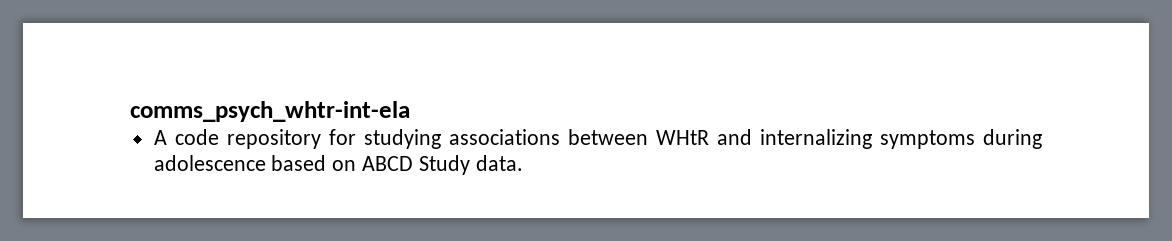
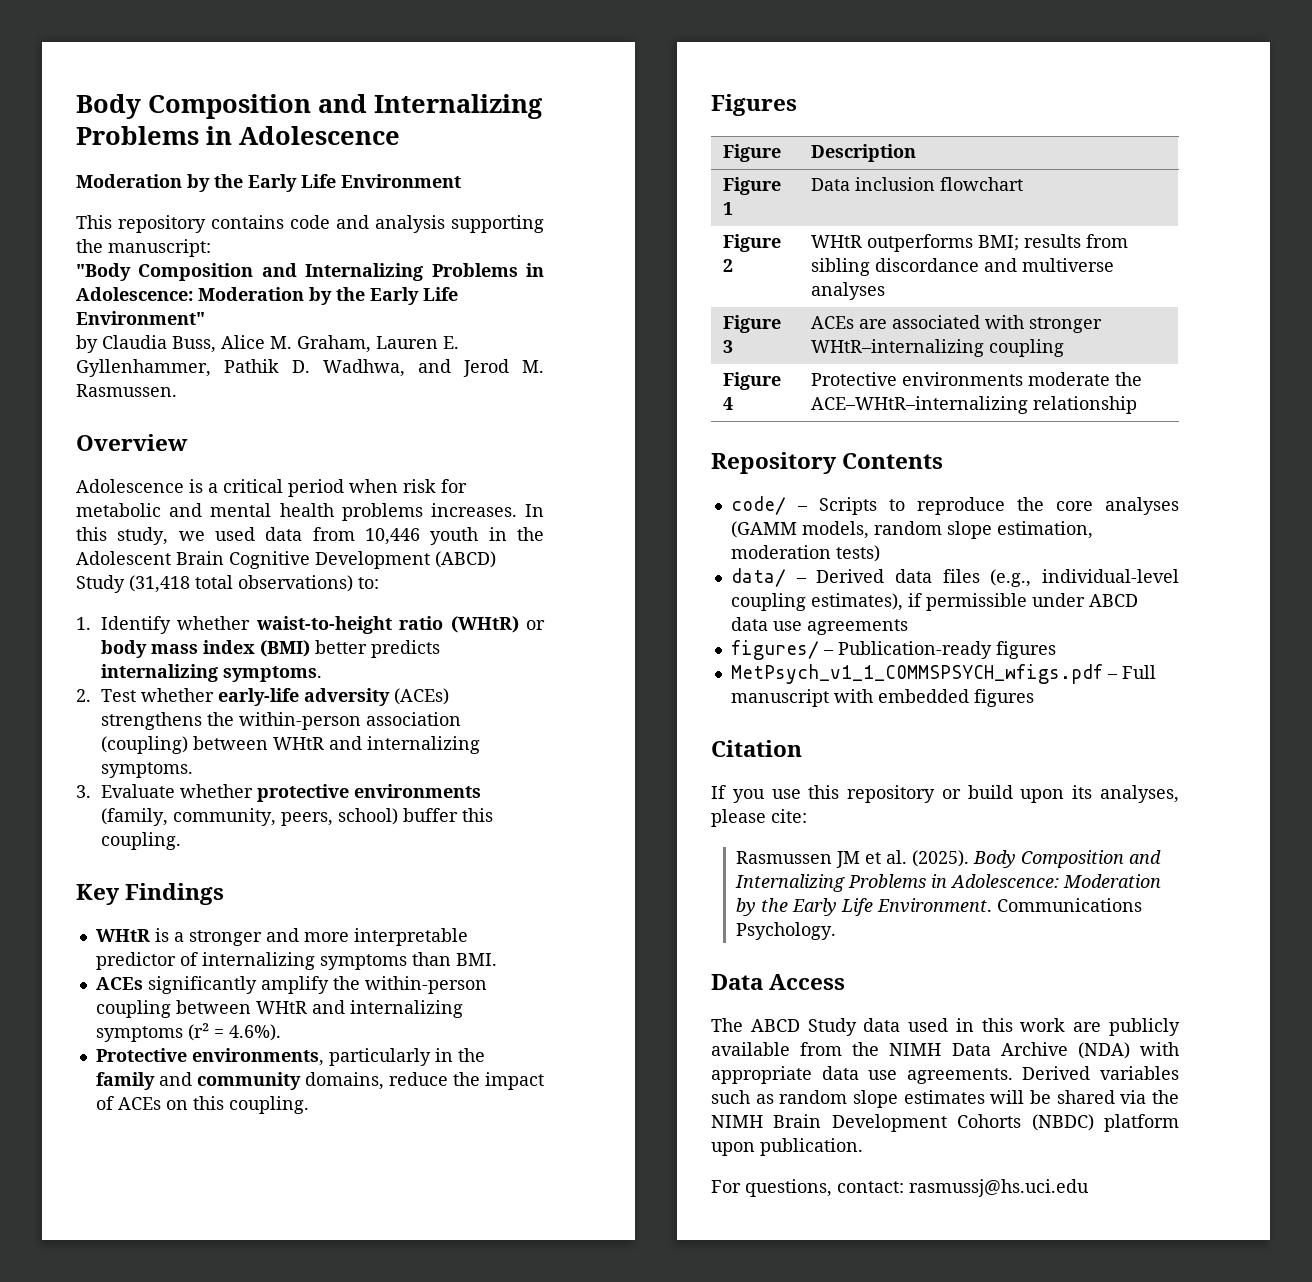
- comms_psych_whtr-int-ela
- A code repository for studying associations between WHtR and internalizing symptoms during adolescence based on ABCD Study data.
+ Body Composition and Internalizing Problems in Adolescence
+ Moderation by the Early Life Environment
+ This repository contains code and analysis supporting the manuscript:
+ "Body Composition and Internalizing Problems in Adolescence: Moderation by the Early Life Environment"
+ by Claudia Buss, Alice M. Graham, Lauren E. Gyllenhammer, Pathik D. Wadhwa, and Jerod M. Rasmussen.
+ Overview
+ Adolescence is a critical period when risk for metabolic and mental health problems increases. In this study, we used data from 10,446 youth in the Adolescent Brain Cognitive Development (ABCD) Study (31,418 total observations) to:
+ 1. Identify whether waist-to-height ratio (WHtR) or body mass index (BMI) better predicts internalizing symptoms.
+ 2. Test whether early-life adversity (ACEs) strengthens the within-person association (coupling) between WHtR and internalizing symptoms.
+ 3. Evaluate whether protective environments (family, community, peers, school) buffer this coupling.
+ Key Findings
+ WHtR is a stronger and more interpretable predictor of internalizing symptoms than BMI.
+ ACEs significantly amplify the within-person coupling between WHtR and internalizing symptoms (r² = 4.6%).
+ Protective environments, particularly in the family and community domains, reduce the impact of ACEs on this coupling.
+ Figures
+ Figure | Description
+ Figure 1 | Data inclusion flowchart
+ Figure 2 | WHtR outperforms BMI; results from sibling discordance and multiverse analyses
+ Figure 3 | ACEs are associated with stronger WHtR–internalizing coupling
+ Figure 4 | Protective environments moderate the ACE–WHtR–internalizing relationship
+ Repository Contents
+ code/ – Scripts to reproduce the core analyses (GAMM models, random slope estimation, moderation tests)
+ data/ – Derived data files (e.g., individual-level coupling estimates), if permissible under ABCD data use agreements
+ figures/ – Publication-ready figures
+ MetPsych_v1_1_COMMSPSYCH_wfigs.pdf – Full manuscript with embedded figures
+ Citation
+ If you use this repository or build upon its analyses, please cite:
+ Rasmussen JM et al. (2025). Body Composition and Internalizing Problems in Adolescence: Moderation by the Early Life Environment. Communications Psychology.
+ Data Access
+ The ABCD Study data used in this work are publicly available from the NIMH Data Archive (NDA) with appropriate data use agreements. Derived variables such as random slope estimates will be shared via the NIMH Brain Development Cohorts (NBDC) platform upon publication.
+ For questions, contact: rasmussj@hs.uci.edu

